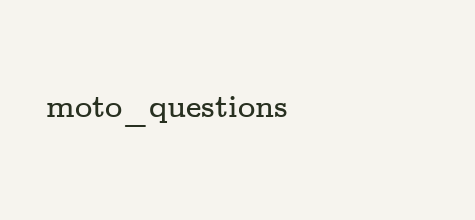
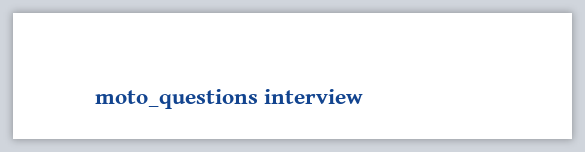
- moto_questions
+ moto_questions interview

